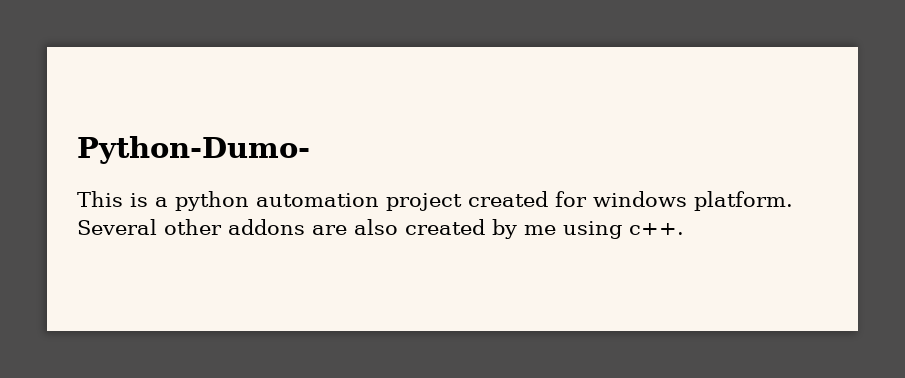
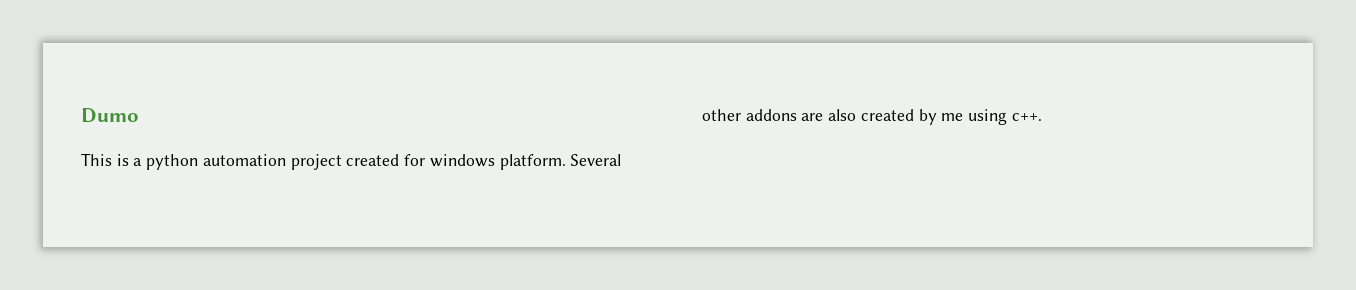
- Python-Dumo-
+ Dumo

